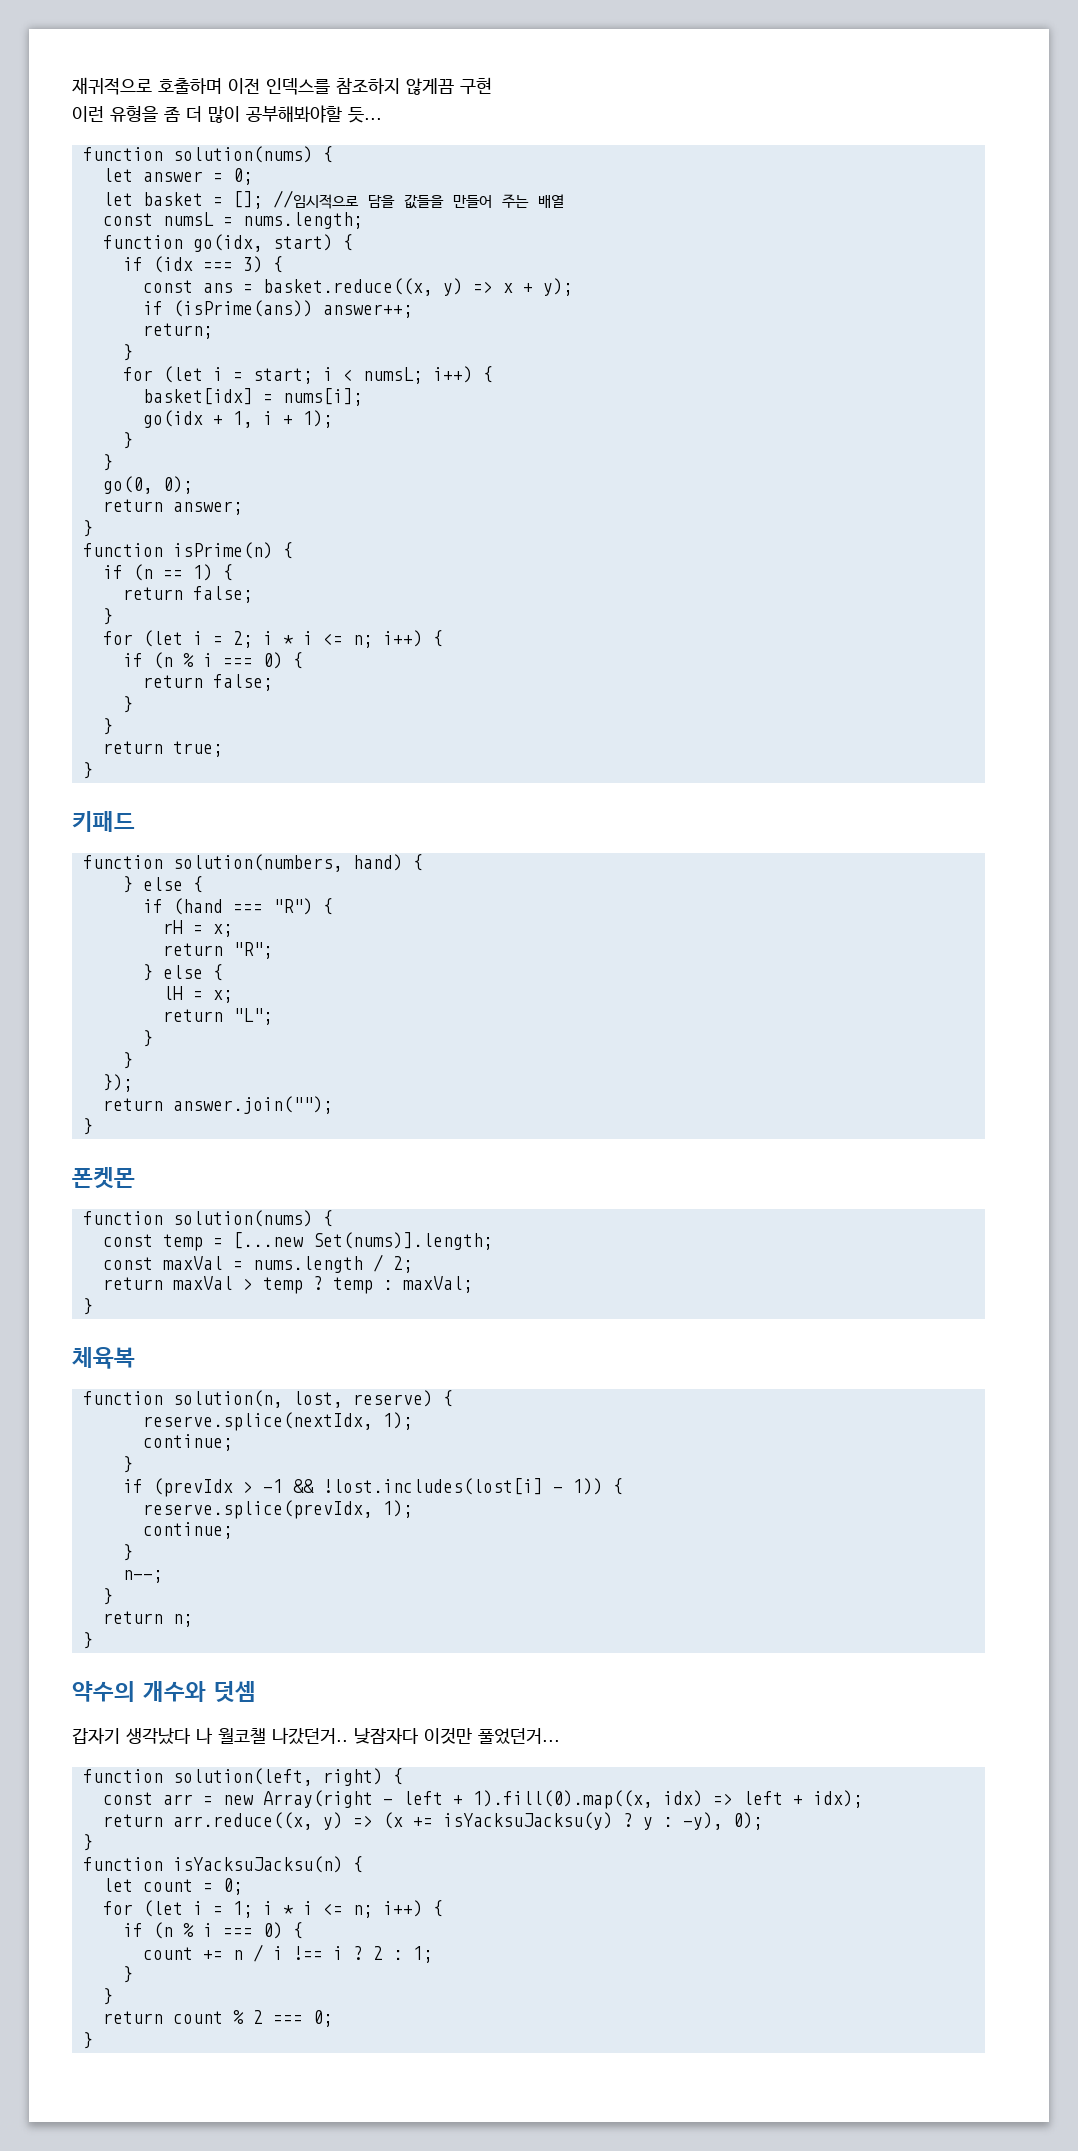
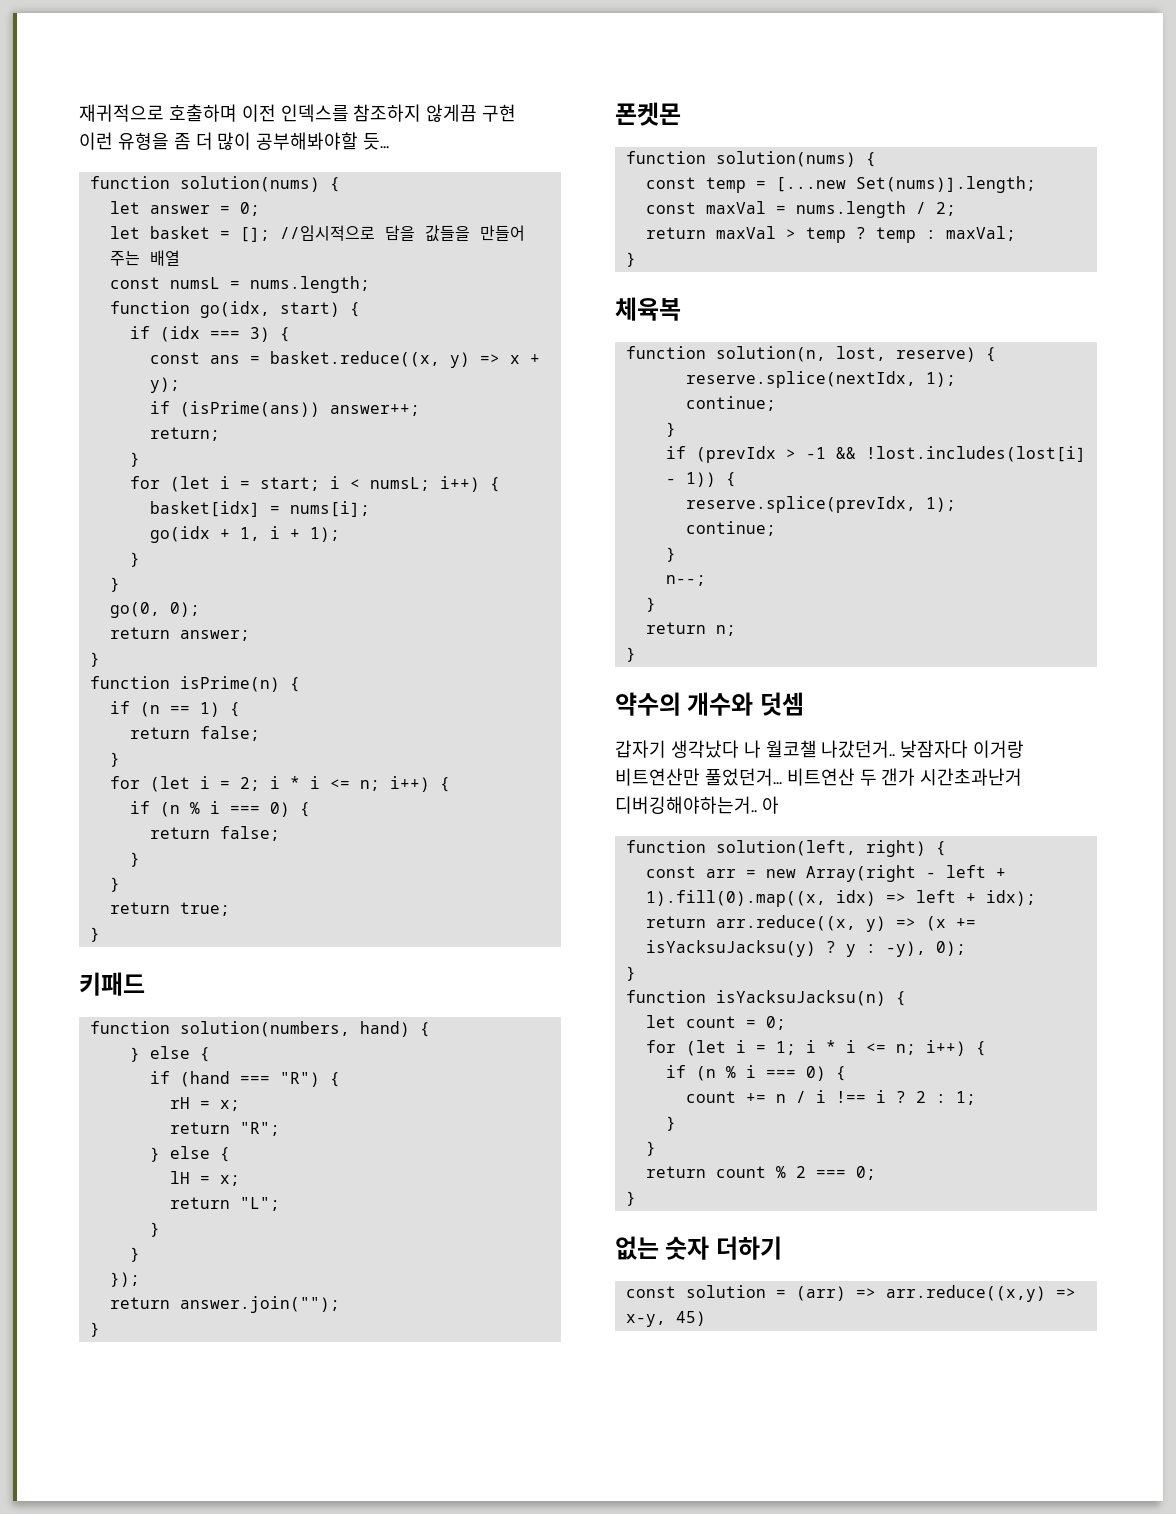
- 낮잠자다 이것만 풀었던거...
+ 낮잠자다 이거랑 비트연산만 풀었던거... 비트연산 두 갠가 시간초과난거 디버깅해야하는거.. 아
+ 없는 숫자 더하기
+ const solution = (arr) => arr.reduce((x,y) => x-y, 45)

